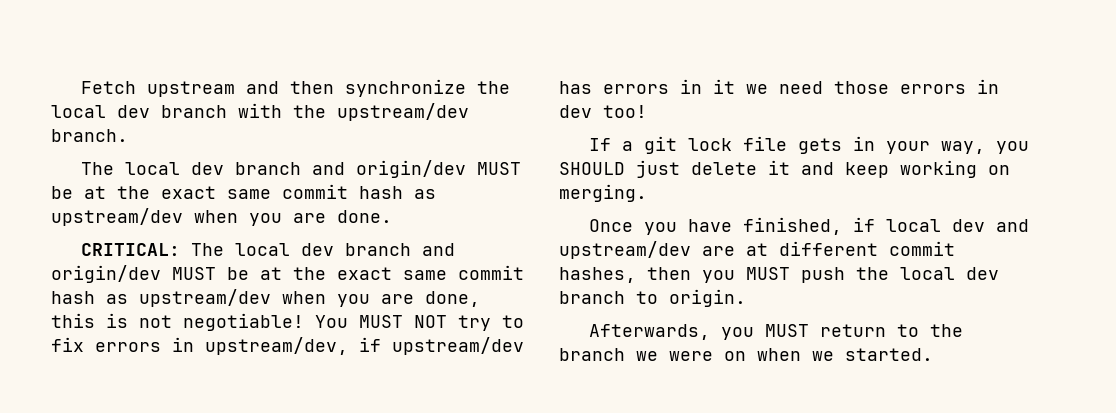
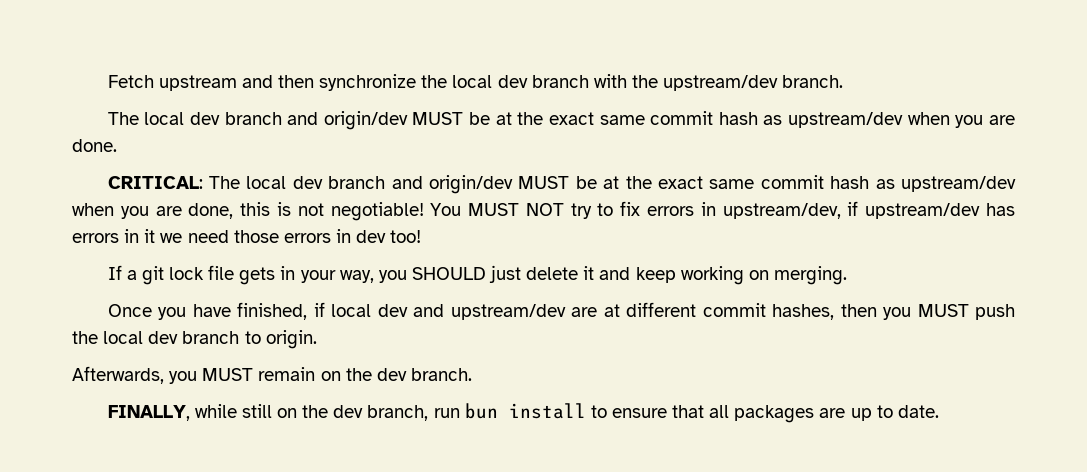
- Afterwards, you MUST return to the branch we were on when we started.
+ Afterwards, you MUST remain on the dev branch.
+ FINALLY, while still on the dev branch, run bun install to ensure that all packages are up to date.

